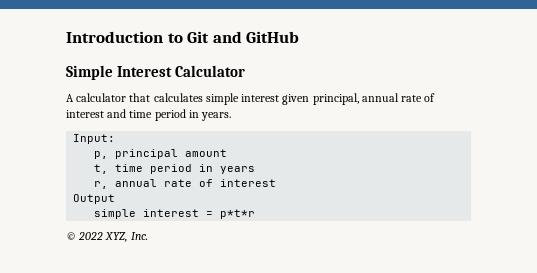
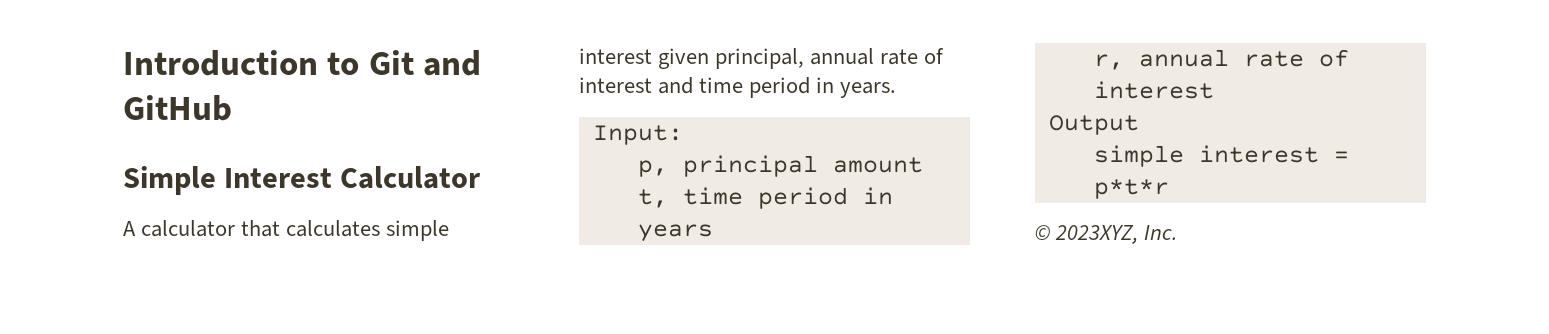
- © 2022 XYZ, Inc.
+ © 2023XYZ, Inc.

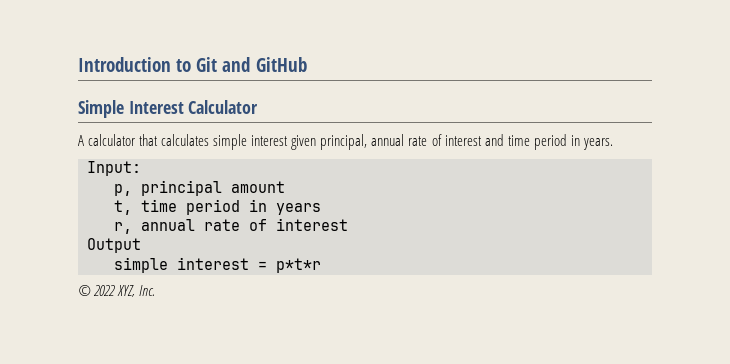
- © 2023XYZ, Inc.
+ © 2022 XYZ, Inc.

